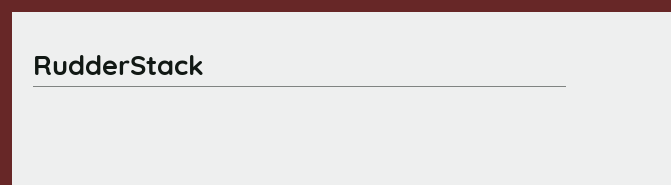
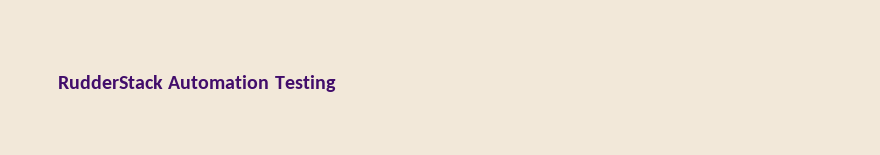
- RudderStack
+ RudderStack Automation Testing

